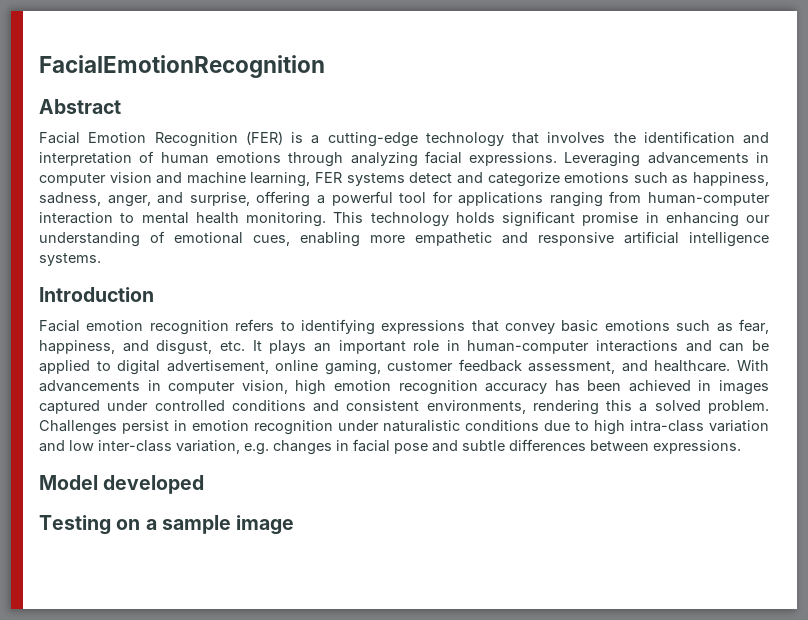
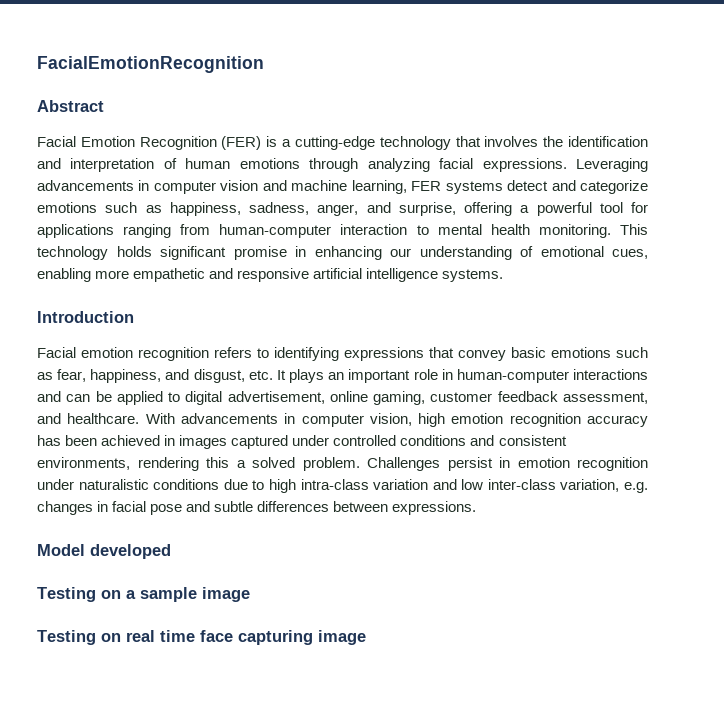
+ Testing on real time face capturing image

